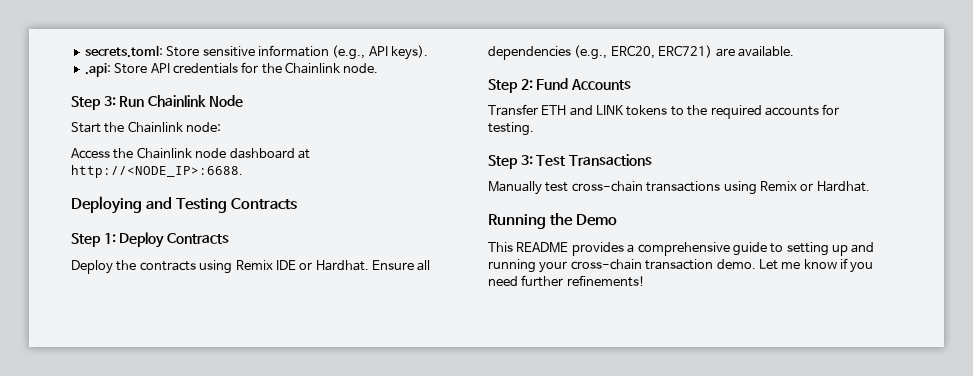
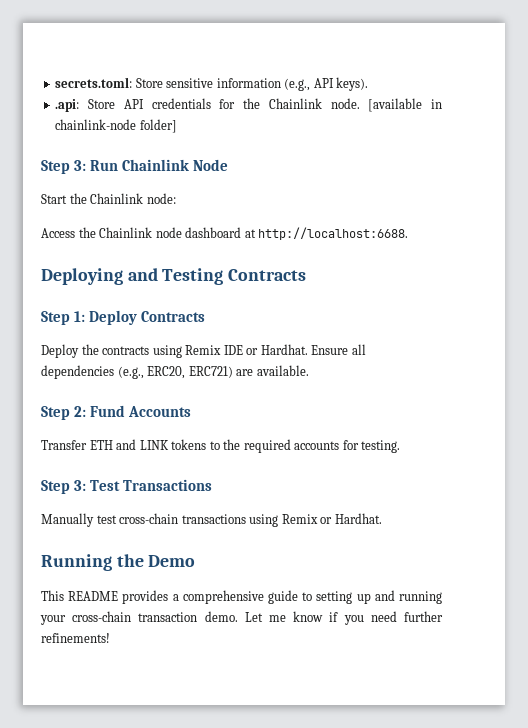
+ [available in chainlink-node folder]
- Access the Chainlink node dashboard at http://<NODE_IP>:6688.
+ Access the Chainlink node dashboard at http://localhost:6688.

